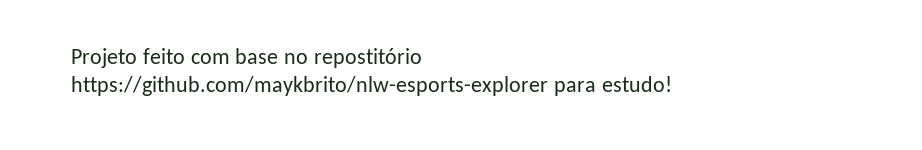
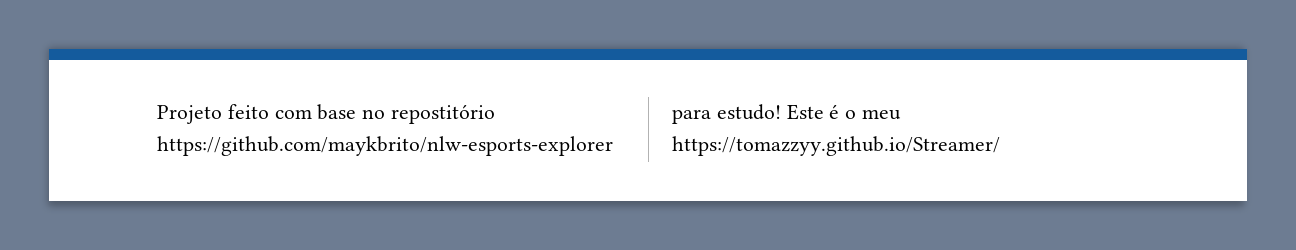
+ Este é o meu https://tomazzyy.github.io/Streamer/

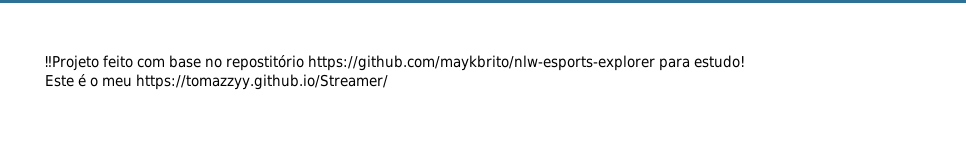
- Projeto feito com base no repostitório https://github.com/maykbrito/nlw-esports-explorer para estudo! Este é o meu https://tomazzyy.github.io/Streamer/
+ ‼Projeto feito com base no repostitório https://github.com/maykbrito/nlw-esports-explorer para estudo!
+ Este é o meu https://tomazzyy.github.io/Streamer/

